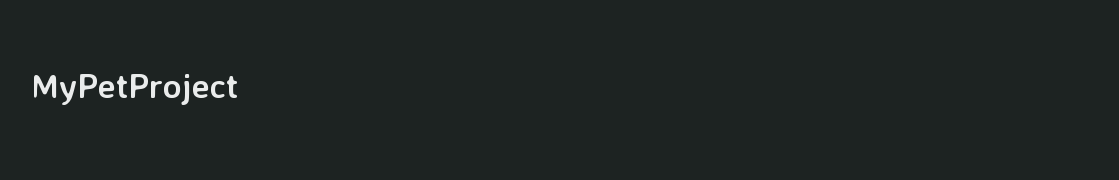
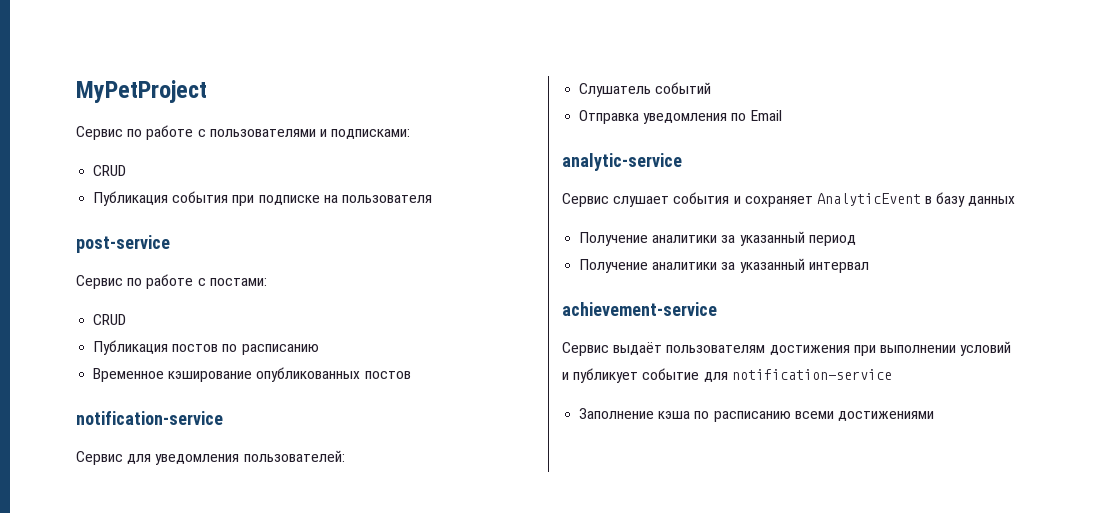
+ Сервис по работе с пользователями и подписками:
+ CRUD
+ Публикация события при подписке на пользователя
+ post-service
+ Сервис по работе с постами:
+ CRUD
+ Публикация постов по расписанию
+ Временное кэширование опубликованных постов
+ notification-service
+ Сервис для уведомления пользователей:
+ Слушатель событий
+ Отправка уведомления по Email
+ analytic-service
+ Сервис слушает события и сохраняет AnalyticEvent в базу данных
+ Получение аналитики за указанный период
+ Получение аналитики за указанный интервал
+ achievement-service
+ Сервис выдаёт пользователям достижения при выполнении условий и публикует событие для notification-service
+ Заполнение кэша по расписанию всеми достижениями

